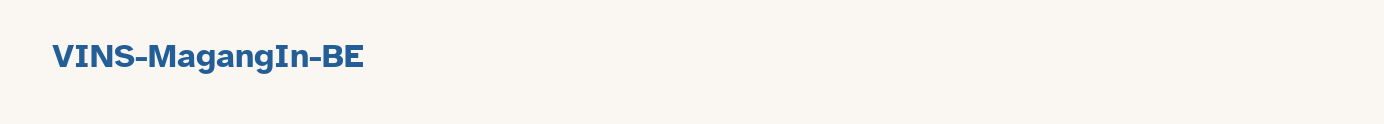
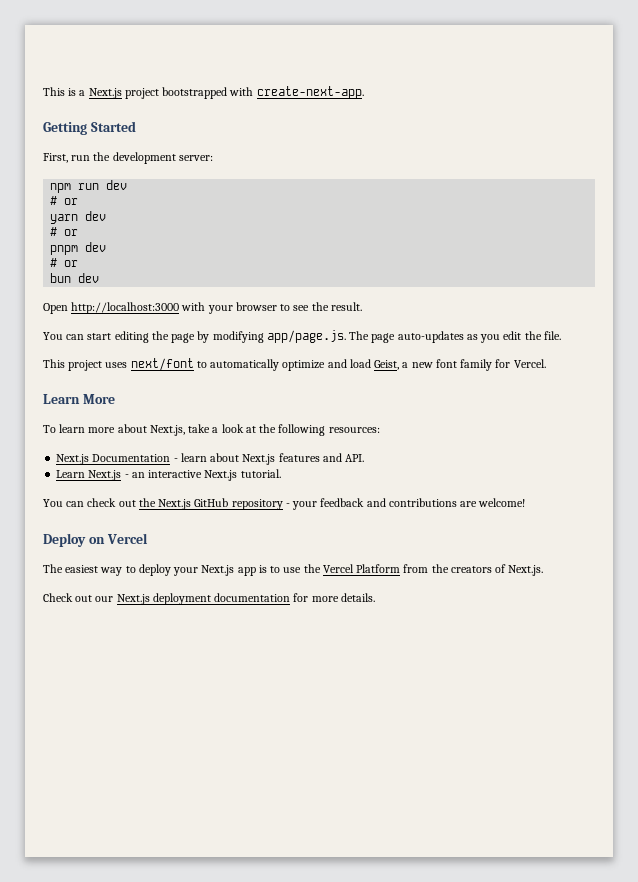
- VINS-MagangIn-BE
+ This is a Next.js project bootstrapped with create-next-app.
+ Getting Started
+ First, run the development server:
+ npm run dev
+ # or
+ yarn dev
+ # or
+ pnpm dev
+ # or
+ bun dev
+ Open http://localhost:3000 with your browser to see the result.
+ You can start editing the page by modifying app/page.js. The page auto-updates as you edit the file.
+ This project uses next/font to automatically optimize and load Geist, a new font family for Vercel.
+ Learn More
+ To learn more about Next.js, take a look at the following resources:
+ Next.js Documentation - learn about Next.js features and API.
+ Learn Next.js - an interactive Next.js tutorial.
+ You can check out the Next.js GitHub repository - your feedback and contributions are welcome!
+ Deploy on Vercel
+ The easiest way to deploy your Next.js app is to use the Vercel Platform from the creators of Next.js.
+ Check out our Next.js deployment documentation for more details.

